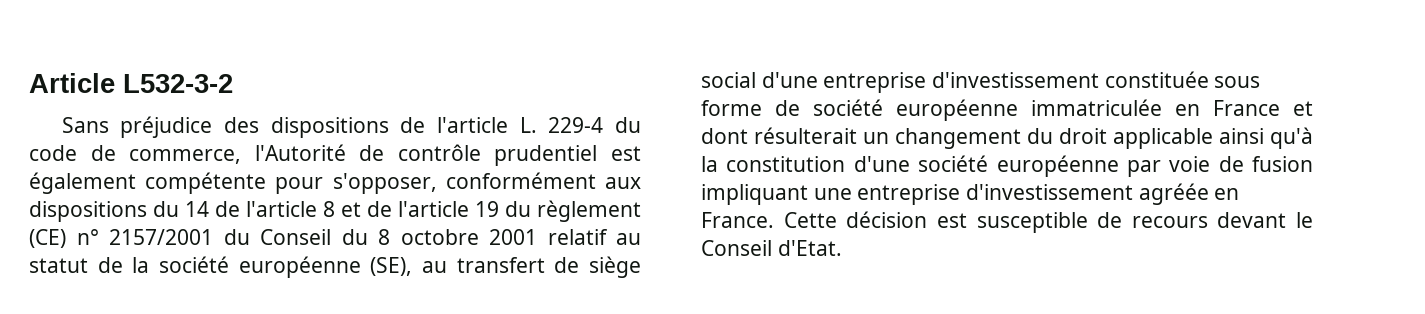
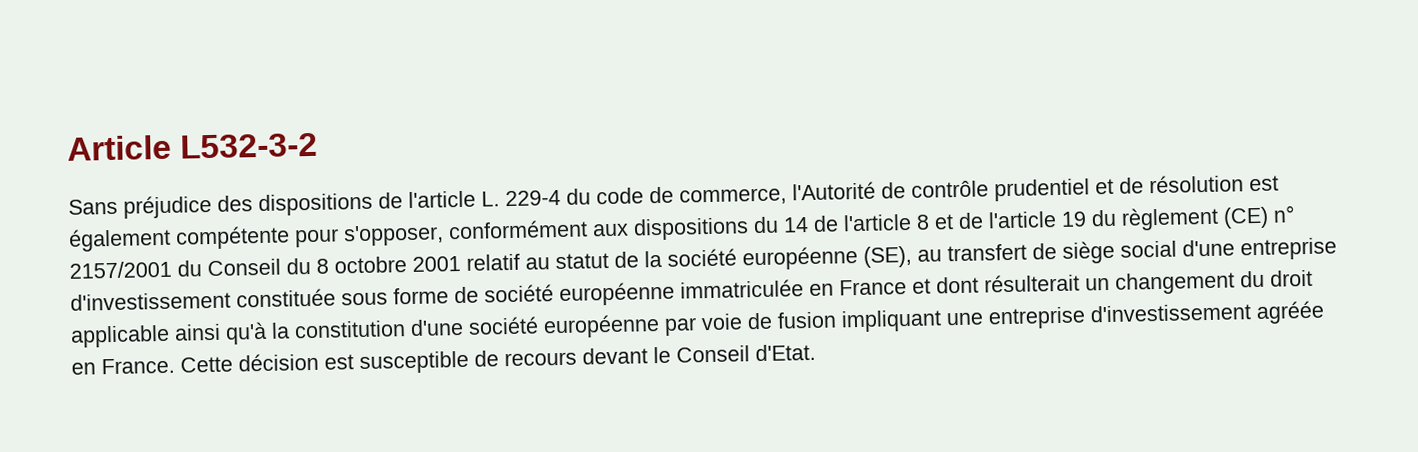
- Sans préjudice des dispositions de l'article L. 229-4 du code de commerce, l'Autorité de contrôle prudentiel est également compétente pour s'opposer, conformément aux dispositions du 14 de l'article 8 et de l'article 19 du règlement (CE) n° 2157/2001 du Conseil du 8 octobre 2001 relatif au statut de la société européenne (SE), au transfert de siège social d'une entreprise d'investissement constituée sous forme de société européenne immatriculée en France et dont résulterait un changement du droit applicable ainsi qu'à la constitution d'une société européenne par voie de fusion impliquant une entreprise d'investissement agréée en France.
+ Sans préjudice des dispositions de l'article L. 229-4 du code de commerce, l'Autorité de contrôle prudentiel et de résolution est également compétente pour s'opposer, conformément aux dispositions du 14 de l'article 8 et de l'article 19 du règlement (CE) n° 2157/2001 du Conseil du 8 octobre 2001 relatif au statut de la société européenne (SE), au transfert de siège social d'une entreprise d'investissement constituée sous forme de société européenne immatriculée en France et dont résulterait un changement du droit applicable ainsi qu'à la constitution d'une société européenne par voie de fusion impliquant une entreprise d'investissement agréée en France.

